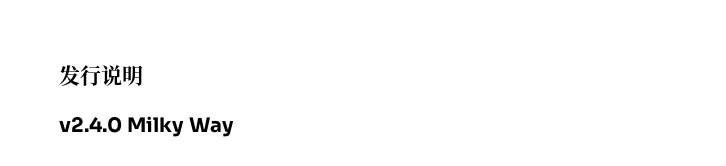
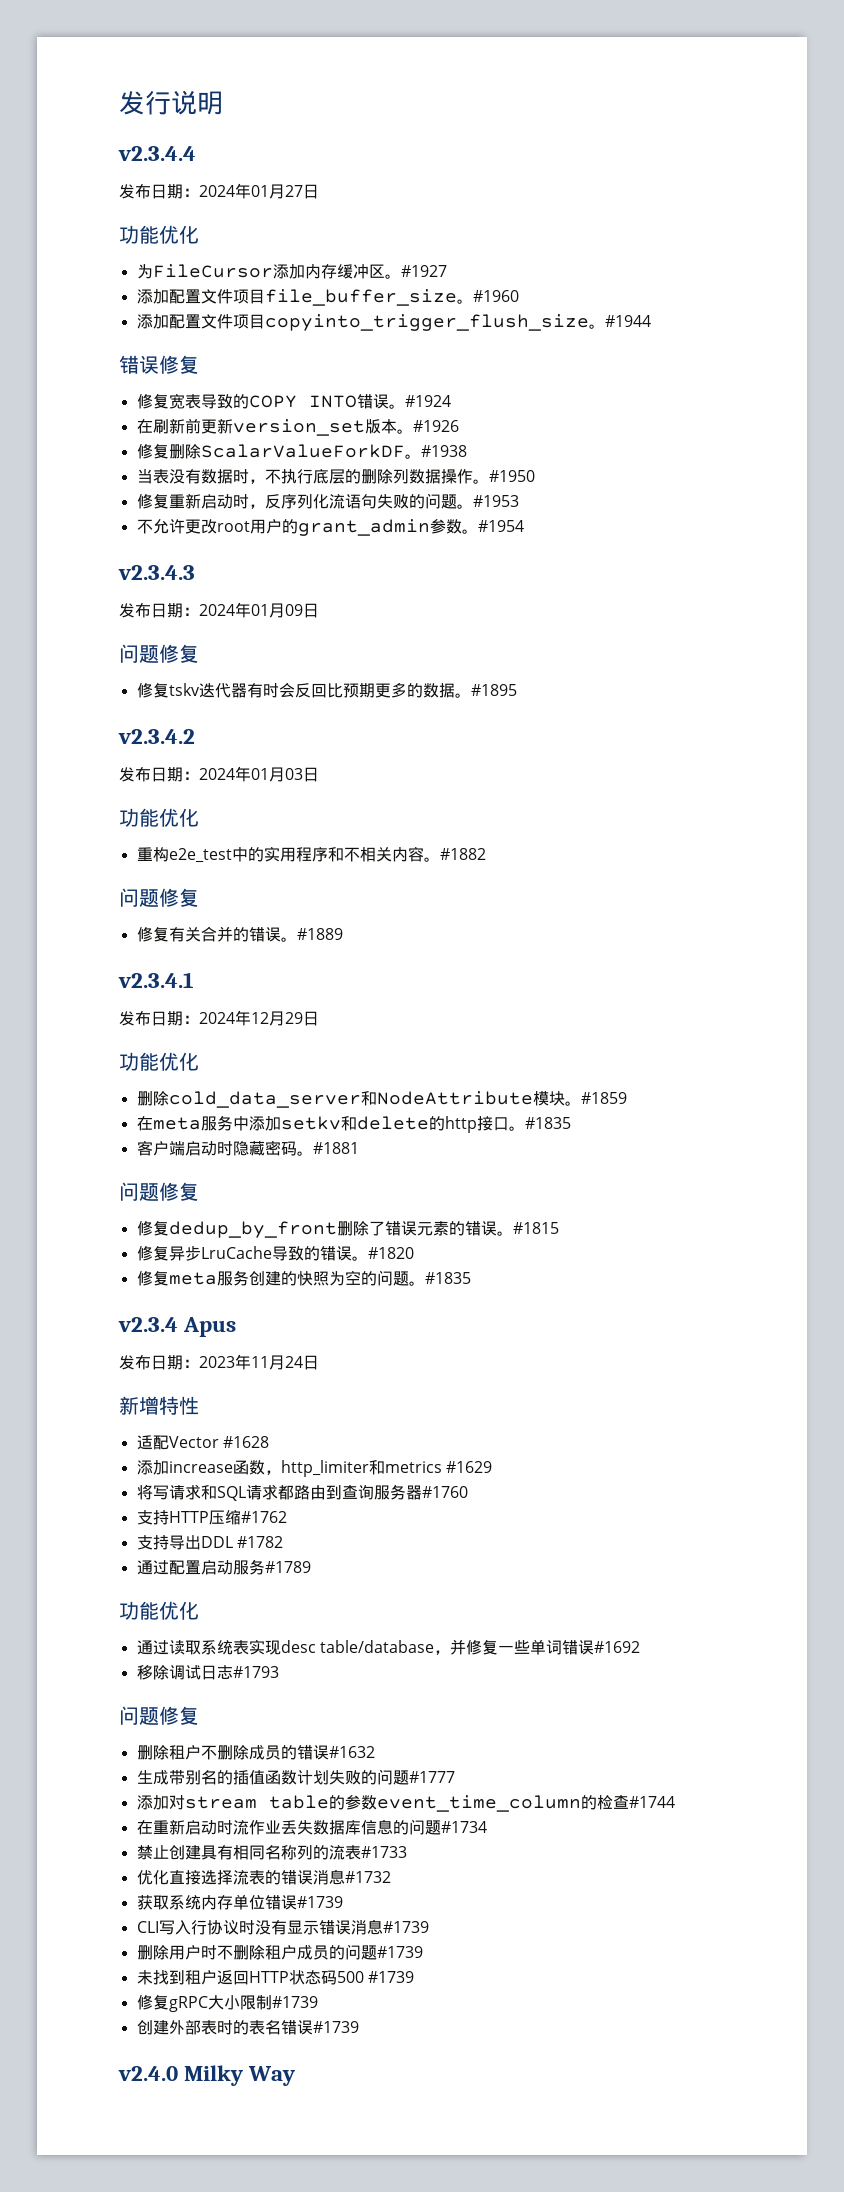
+ v2.3.4.4
+ 发布日期：2024年01月27日
+ 功能优化
+ 为FileCursor添加内存缓冲区。#1927
+ 添加配置文件项目file_buffer_size。#1960
+ 添加配置文件项目copyinto_trigger_flush_size。#1944
+ 错误修复
+ 修复宽表导致的COPY INTO错误。#1924
+ 在刷新前更新version_set版本。#1926
+ 修复删除ScalarValueForkDF。#1938
+ 当表没有数据时，不执行底层的删除列数据操作。#1950
+ 修复重新启动时，反序列化流语句失败的问题。#1953
+ 不允许更改root用户的grant_admin参数。#1954
+ v2.3.4.3
+ 发布日期：2024年01月09日
+ 问题修复
+ 修复tskv迭代器有时会反回比预期更多的数据。#1895
+ v2.3.4.2
+ 发布日期：2024年01月03日
+ 功能优化
+ 重构e2e_test中的实用程序和不相关内容。#1882
+ 问题修复
+ 修复有关合并的错误。#1889
+ v2.3.4.1
+ 发布日期：2024年12月29日
+ 功能优化
+ 删除cold_data_server和NodeAttribute模块。#1859
+ 在meta服务中添加setkv和delete的http接口。#1835
+ 客户端启动时隐藏密码。#1881
+ 问题修复
+ 修复dedup_by_front删除了错误元素的错误。#1815
+ 修复异步LruCache导致的错误。#1820
+ 修复meta服务创建的快照为空的问题。#1835
+ v2.3.4 Apus
+ 发布日期：2023年11月24日
+ 新增特性
+ 适配Vector #1628
+ 添加increase函数，http_limiter和metrics #1629
+ 将写请求和SQL请求都路由到查询服务器#1760
+ 支持HTTP压缩#1762
+ 支持导出DDL #1782
+ 通过配置启动服务#1789
+ 功能优化
+ 通过读取系统表实现desc table/database，并修复一些单词错误#1692
+ 移除调试日志#1793
+ 问题修复
+ 删除租户不删除成员的错误#1632
+ 生成带别名的插值函数计划失败的问题#1777
+ 添加对stream table的参数event_time_column的检查#1744
+ 在重新启动时流作业丢失数据库信息的问题#1734
+ 禁止创建具有相同名称列的流表#1733
+ 优化直接选择流表的错误消息#1732
+ 获取系统内存单位错误#1739
+ CLI写入行协议时没有显示错误消息#1739
+ 删除用户时不删除租户成员的问题#1739
+ 未找到租户返回HTTP状态码500 #1739
+ 修复gRPC大小限制#1739
+ 创建外部表时的表名错误#1739

